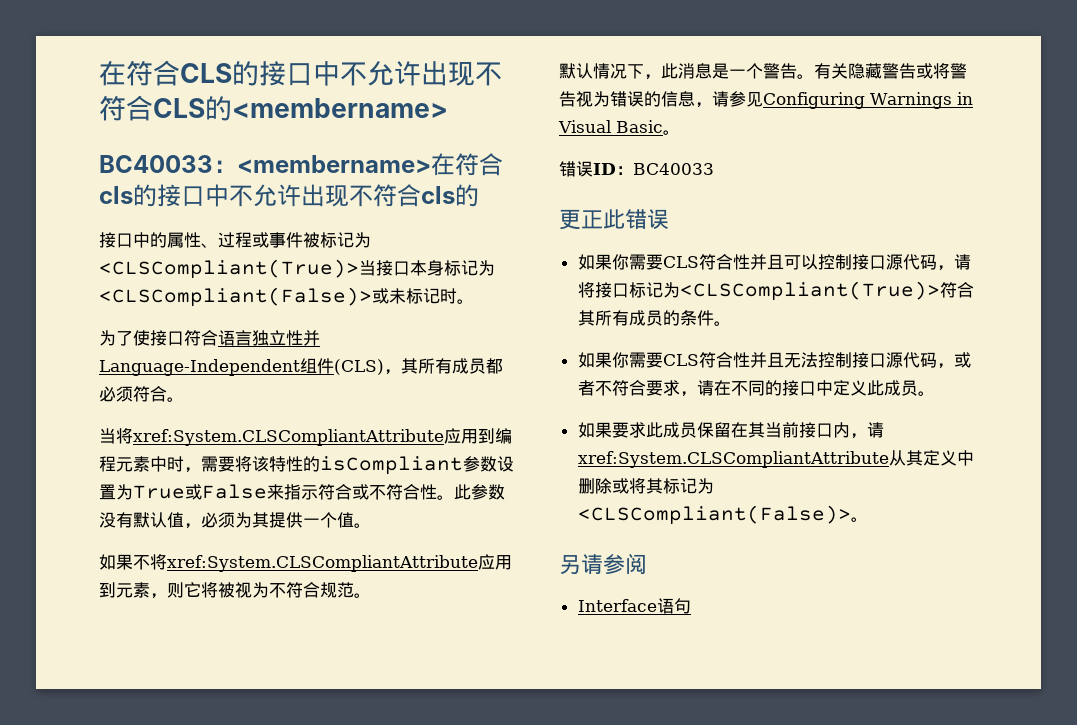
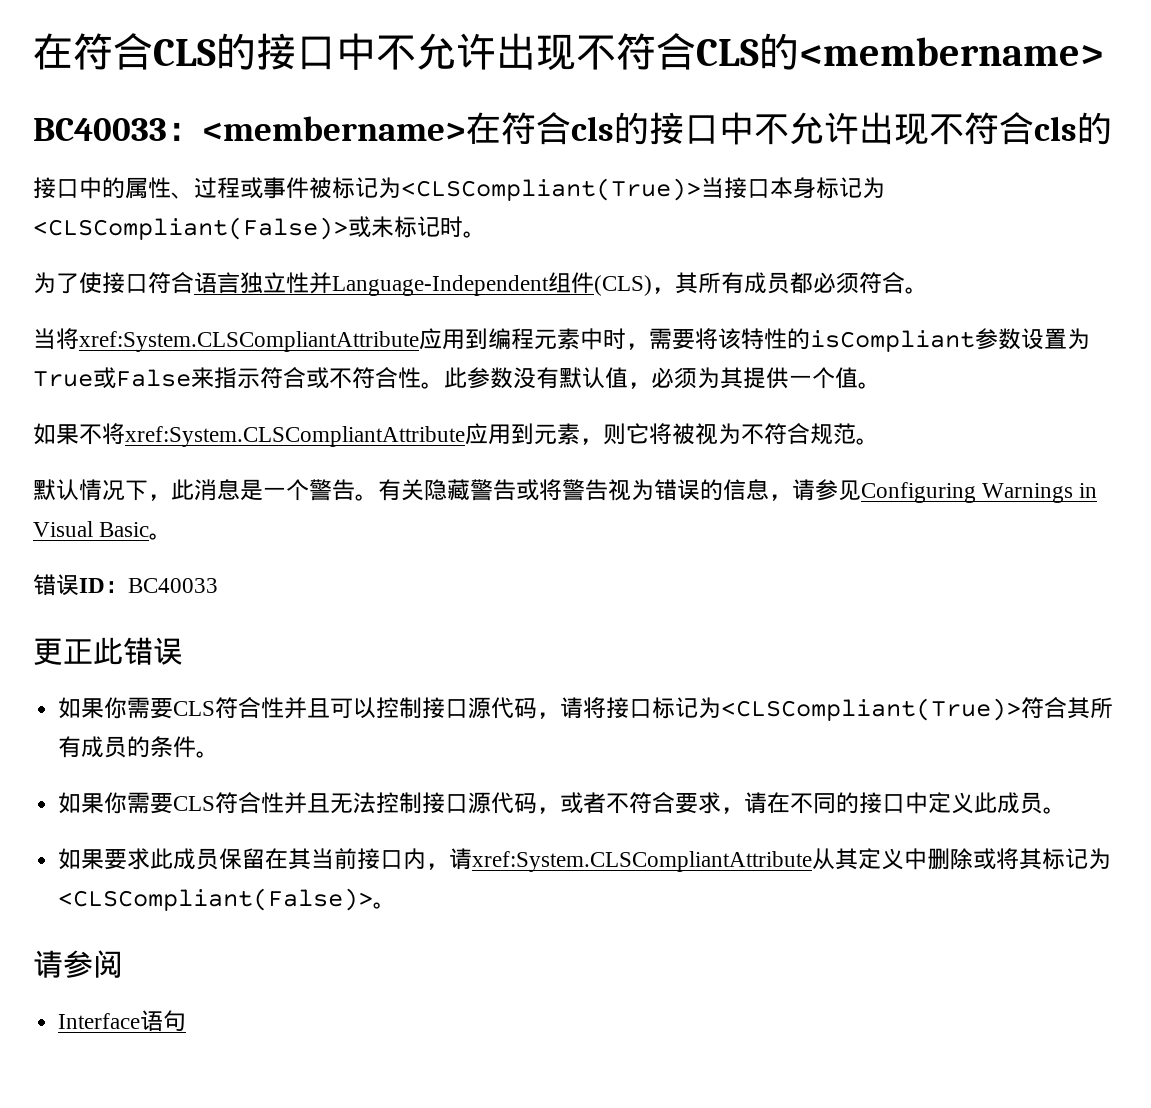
- 另请参阅
+ 请参阅

